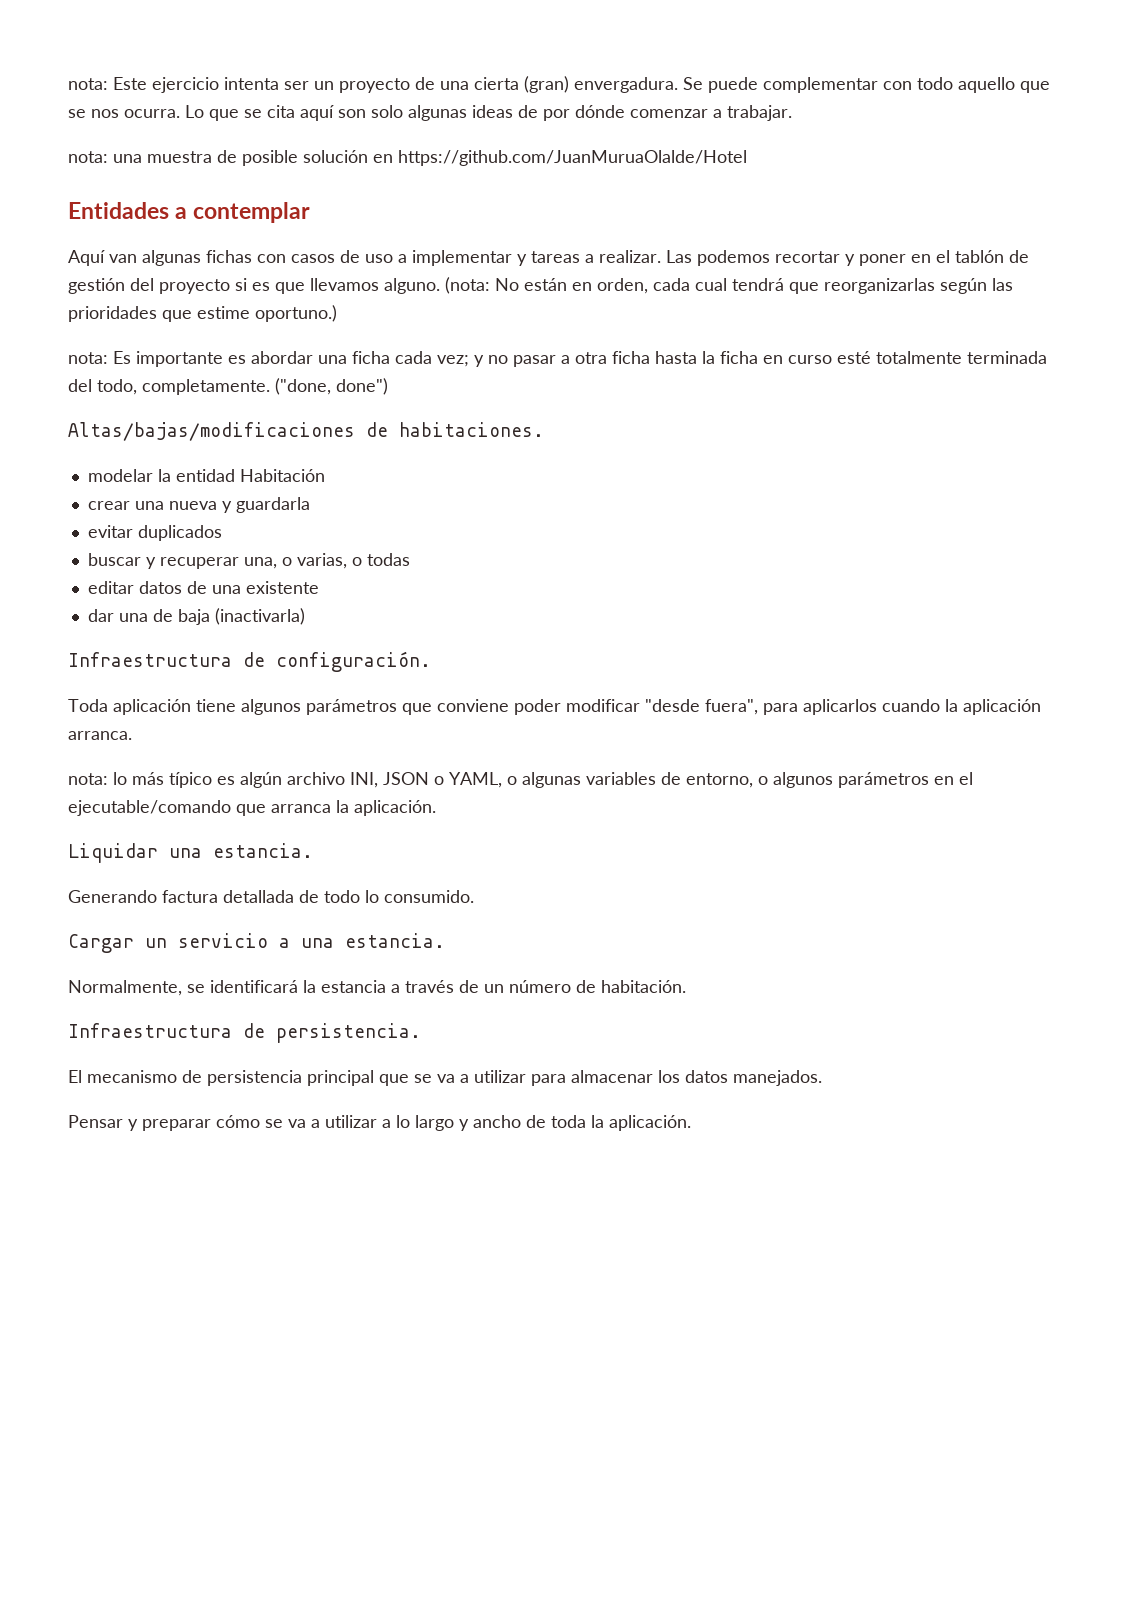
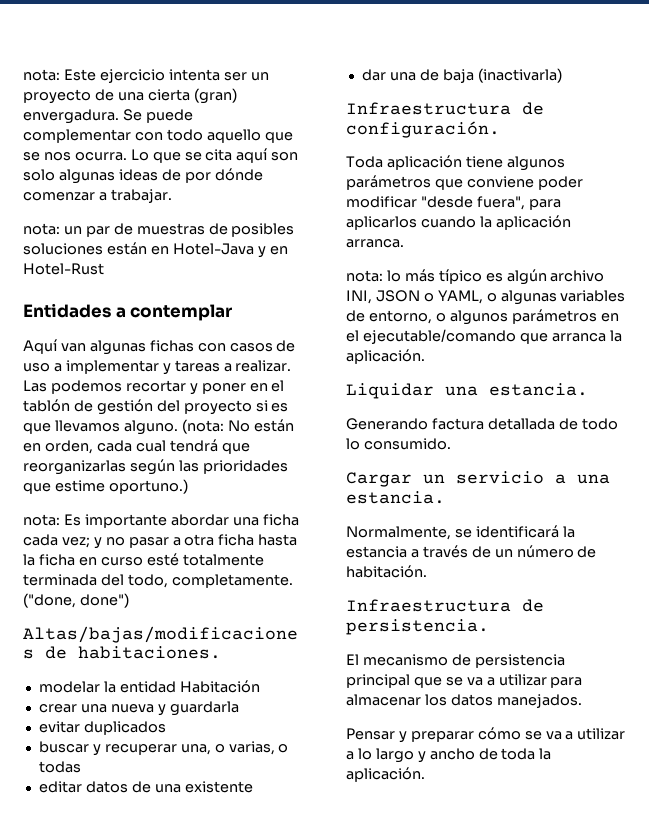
- nota: una muestra de posible solución en https://github.com/JuanMuruaOlalde/Hotel
+ nota: un par de muestras de posibles soluciones están en Hotel-Java y en Hotel-Rust
- nota: Es importante es abordar una ficha cada vez; y no pasar a otra ficha hasta la ficha en curso esté totalmente terminada del todo, completamente.
+ nota: Es importante abordar una ficha cada vez; y no pasar a otra ficha hasta la ficha en curso esté totalmente terminada del todo, completamente.

